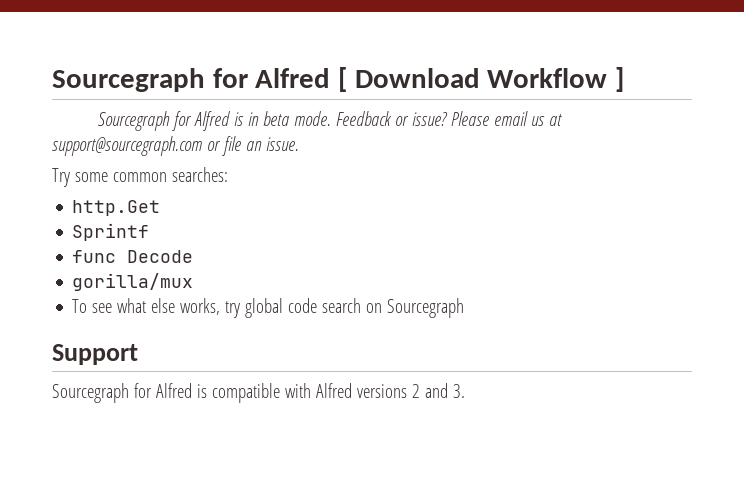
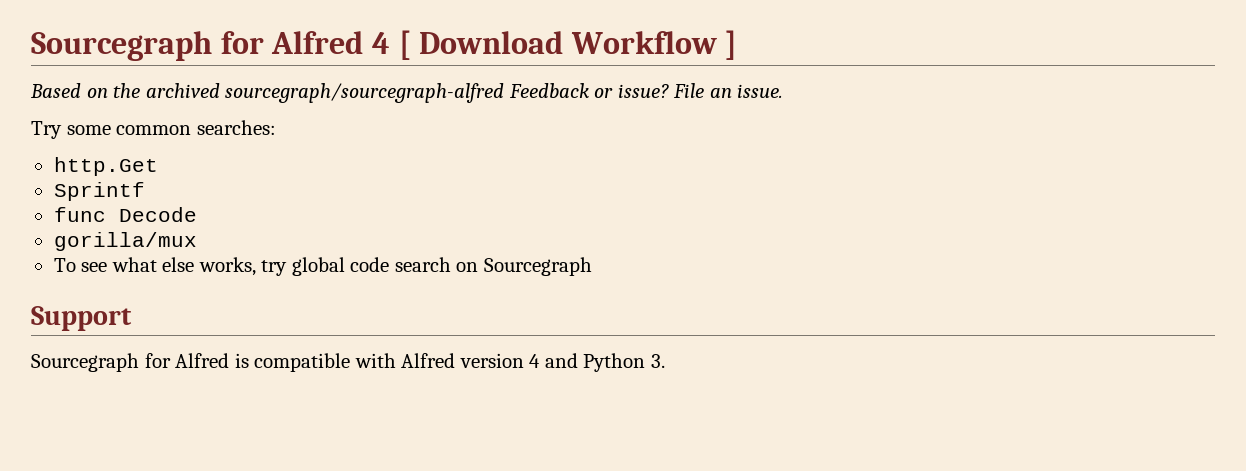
- Sourcegraph for Alfred [ Download Workflow ]
+ Sourcegraph for Alfred 4 [ Download Workflow ]
- Sourcegraph for Alfred is in beta mode. Feedback or issue? Please email us at support@sourcegraph.com or file an issue.
+ Based on the archived sourcegraph/sourcegraph-alfred Feedback or issue? File an issue.
- Sourcegraph for Alfred is compatible with Alfred versions 2 and 3.
+ Sourcegraph for Alfred is compatible with Alfred version 4 and Python 3.

